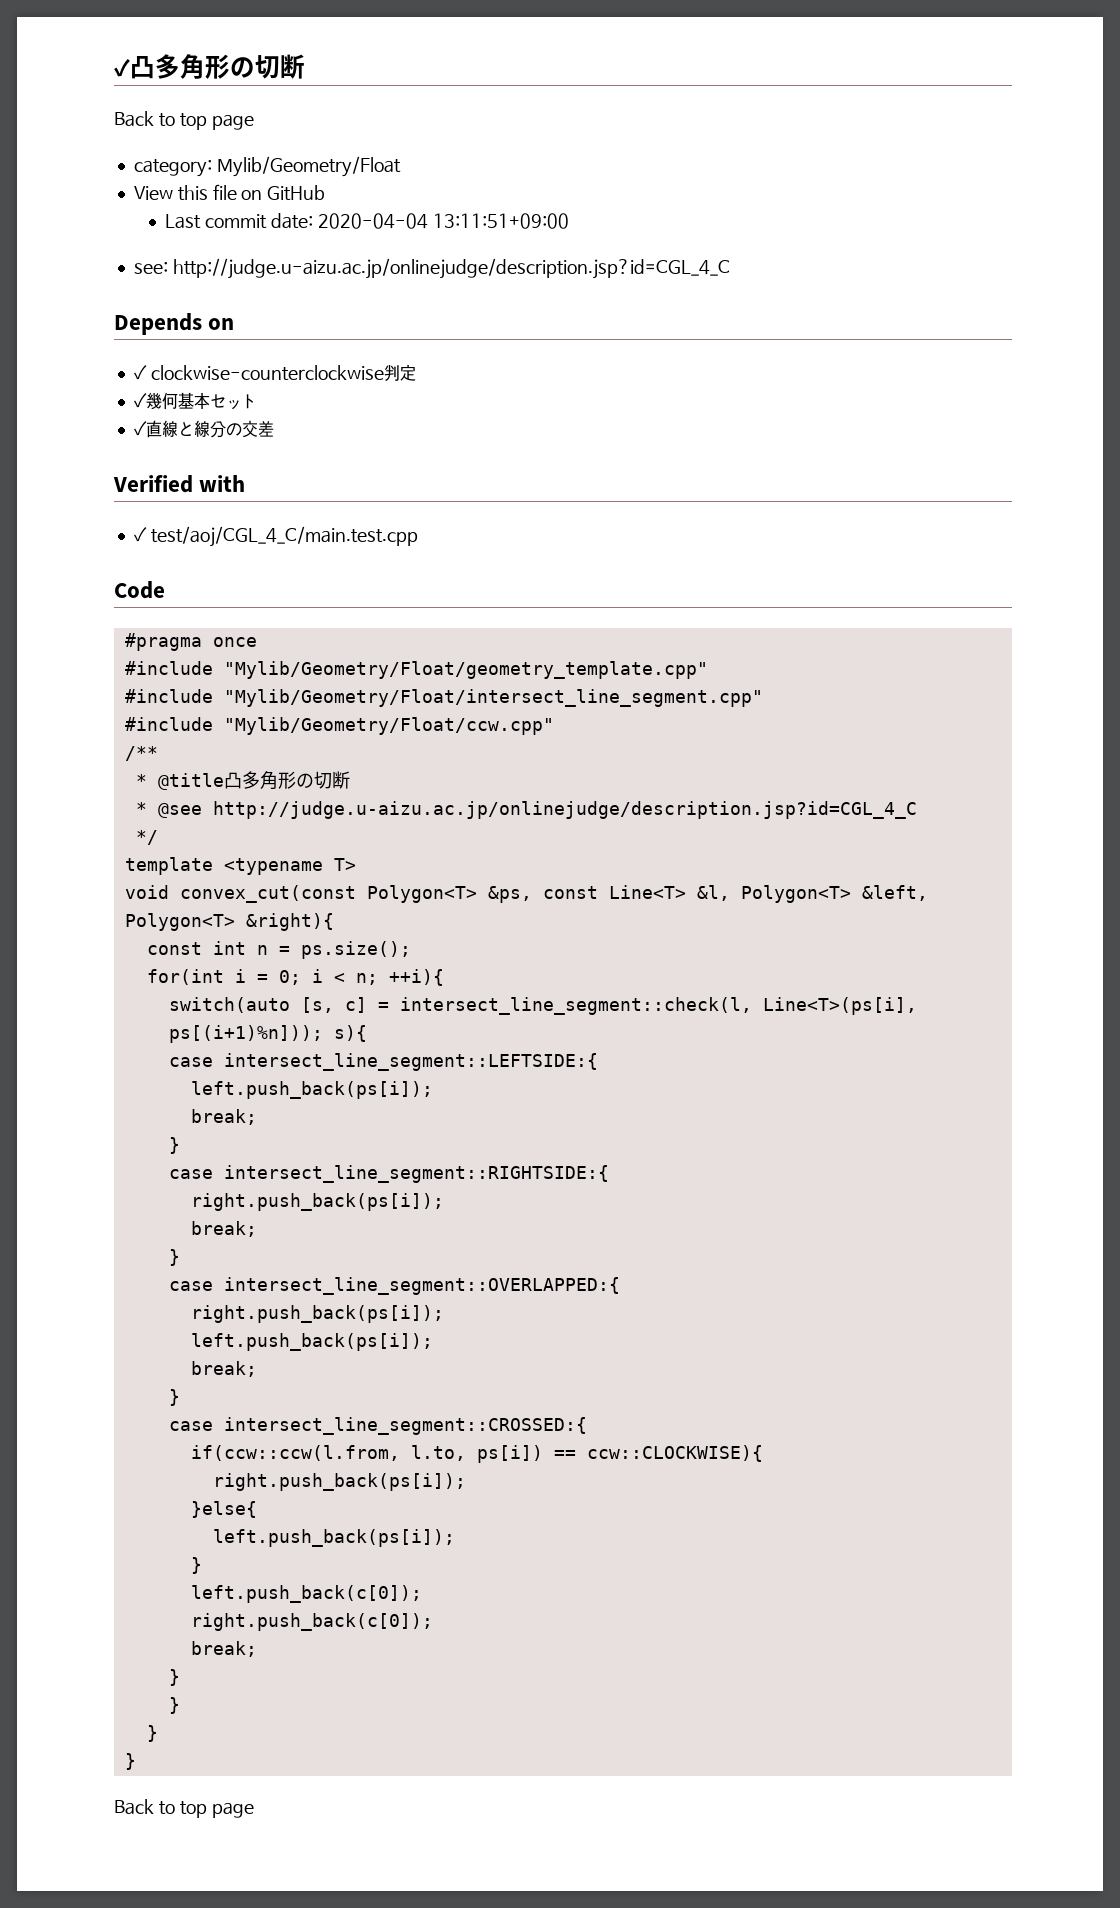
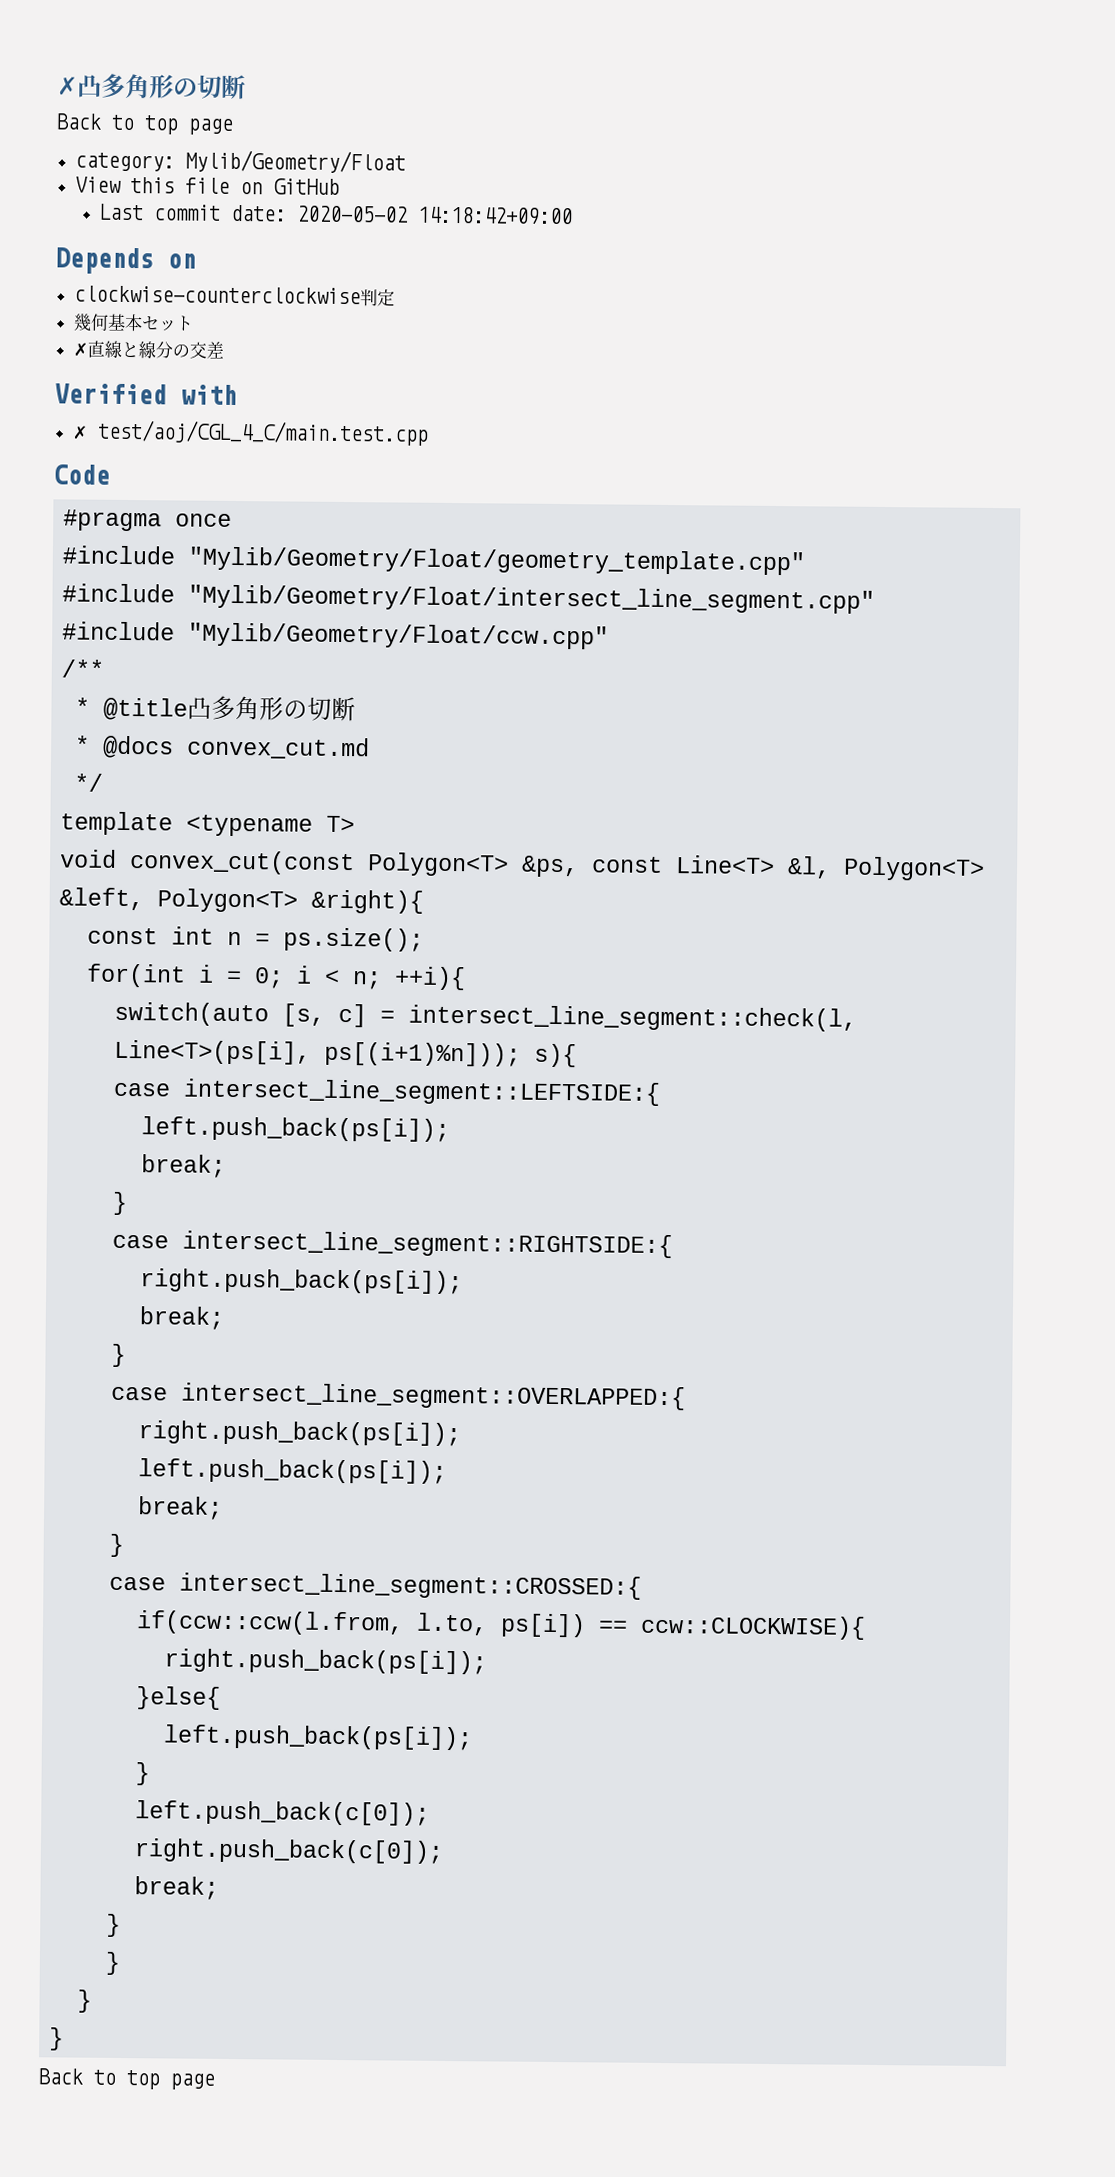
- ✓凸多角形の切断
+ ✗凸多角形の切断
- Last commit date: 2020-04-04 13:11:51+09:00
- see: http://judge.u-aizu.ac.jp/onlinejudge/description.jsp?id=CGL_4_C
+ Last commit date: 2020-05-02 14:18:42+09:00
- ✓ clockwise-counterclockwise判定
+ clockwise-counterclockwise判定
- ✓幾何基本セット
+ 幾何基本セット
- ✓直線と線分の交差
+ ✗直線と線分の交差
- ✓ test/aoj/CGL_4_C/main.test.cpp
+ ✗ test/aoj/CGL_4_C/main.test.cpp
- * @see http://judge.u-aizu.ac.jp/onlinejudge/description.jsp?id=CGL_4_C
+ * @docs convex_cut.md

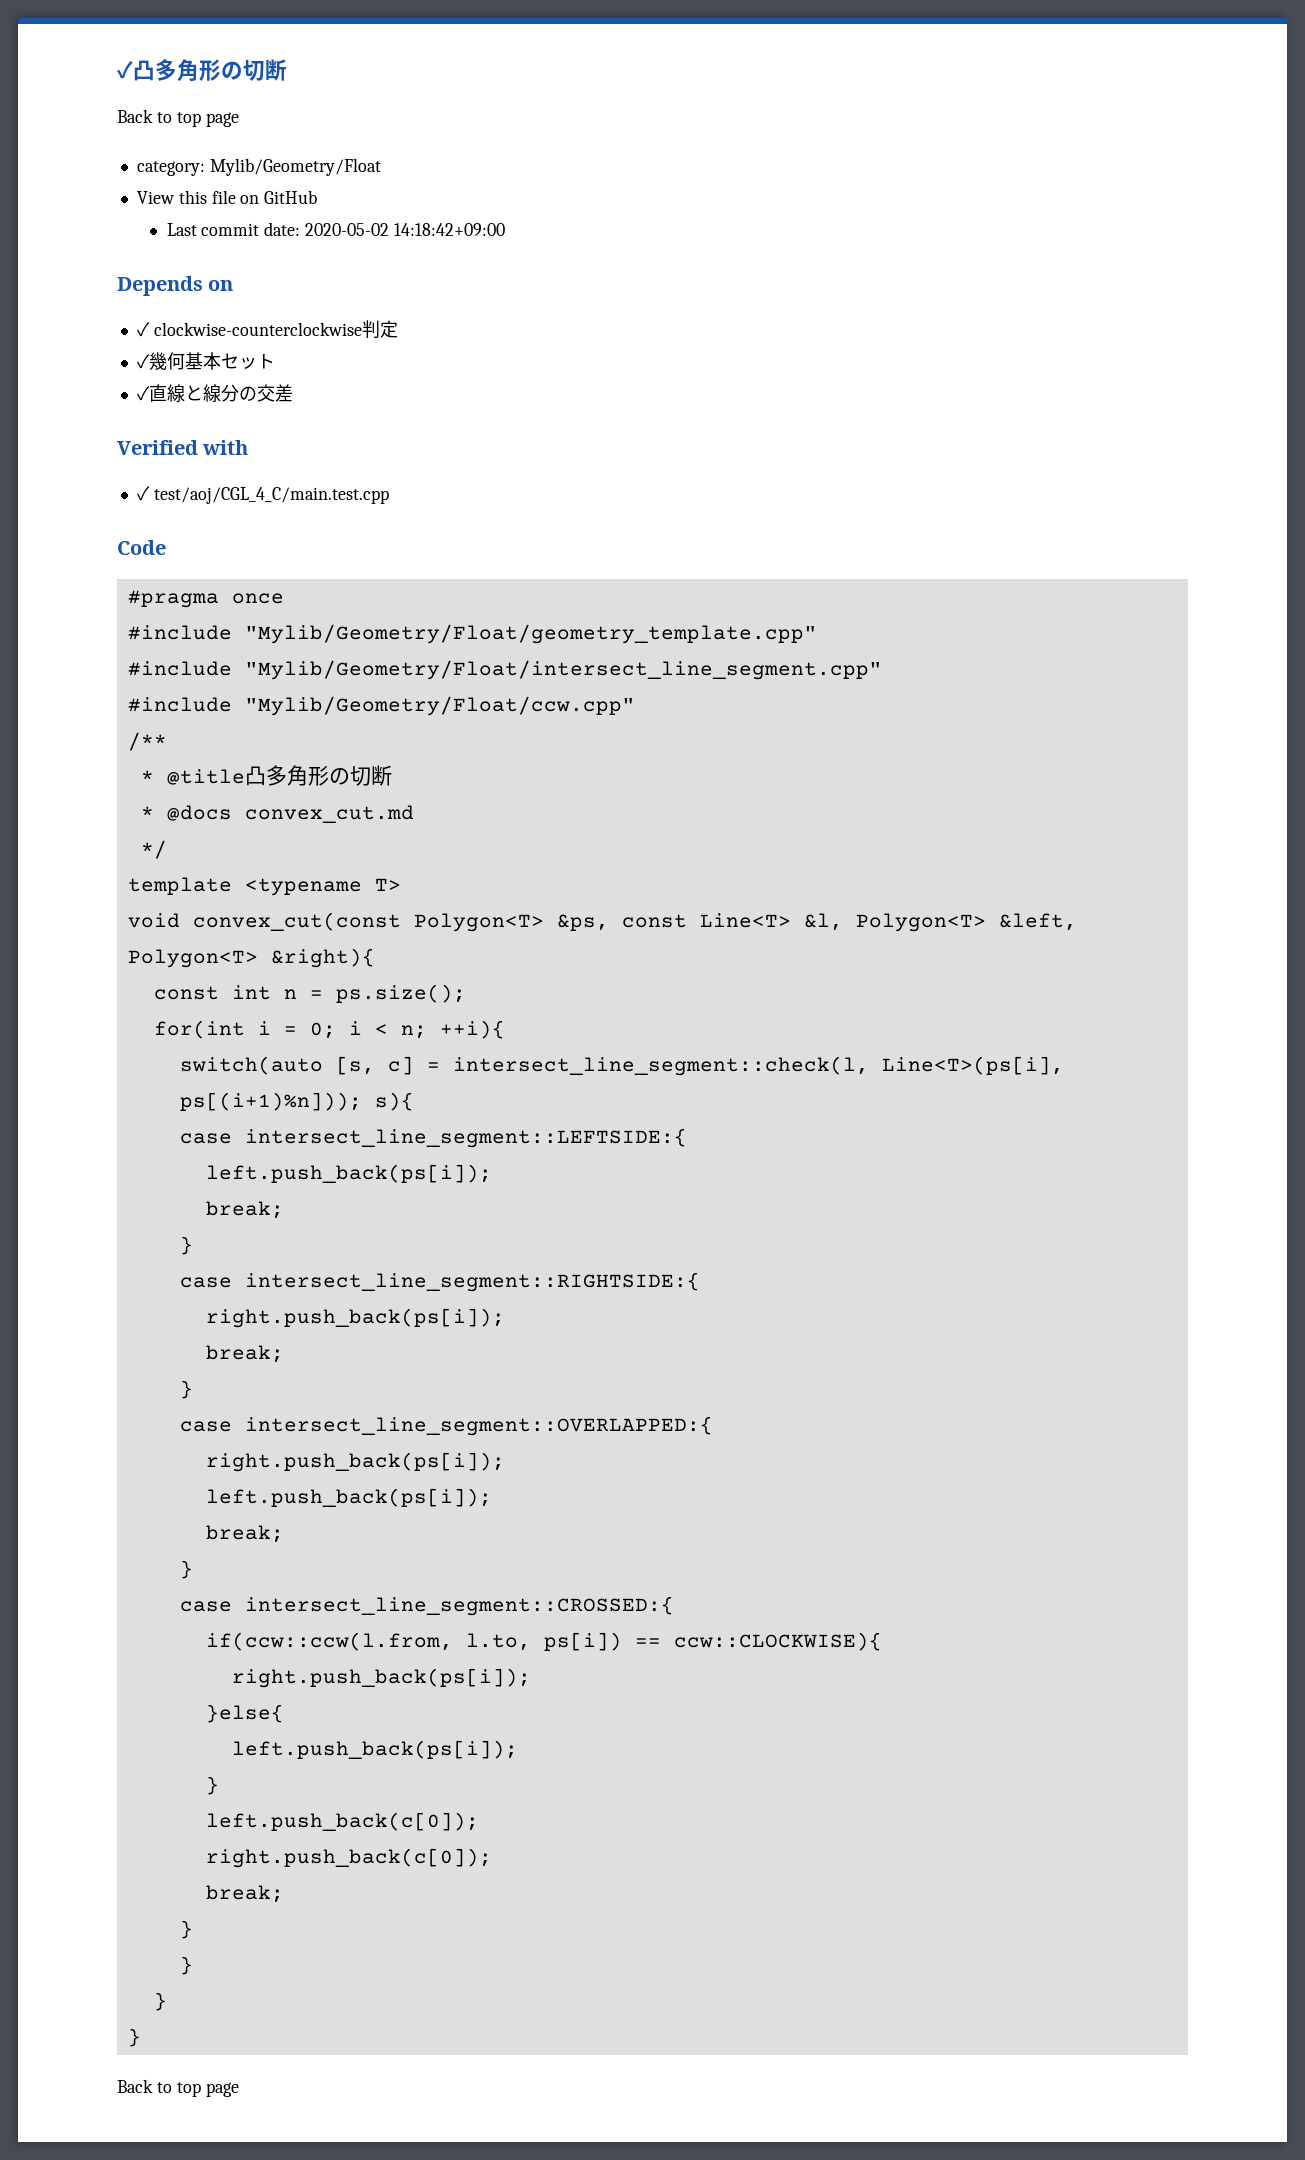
- ✗凸多角形の切断
+ ✓凸多角形の切断
- clockwise-counterclockwise判定
+ ✓ clockwise-counterclockwise判定
- 幾何基本セット
+ ✓幾何基本セット
- ✗直線と線分の交差
+ ✓直線と線分の交差
- ✗ test/aoj/CGL_4_C/main.test.cpp
+ ✓ test/aoj/CGL_4_C/main.test.cpp

